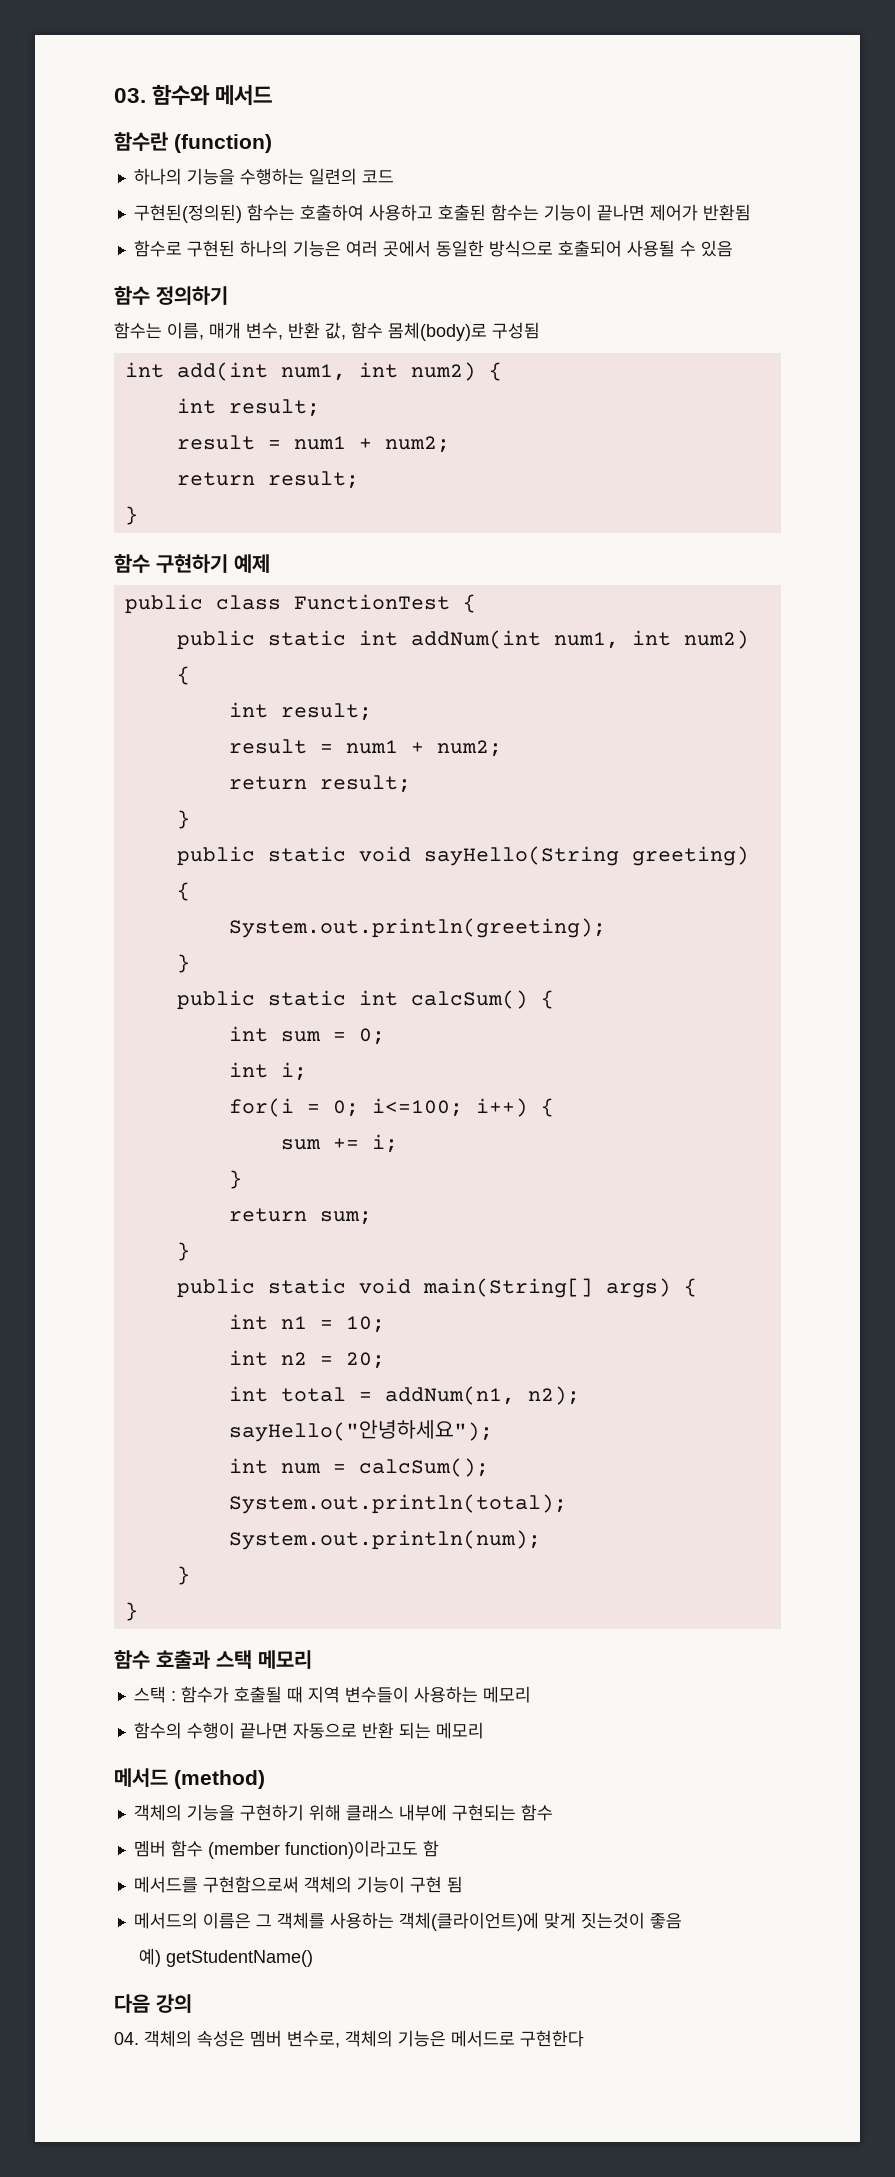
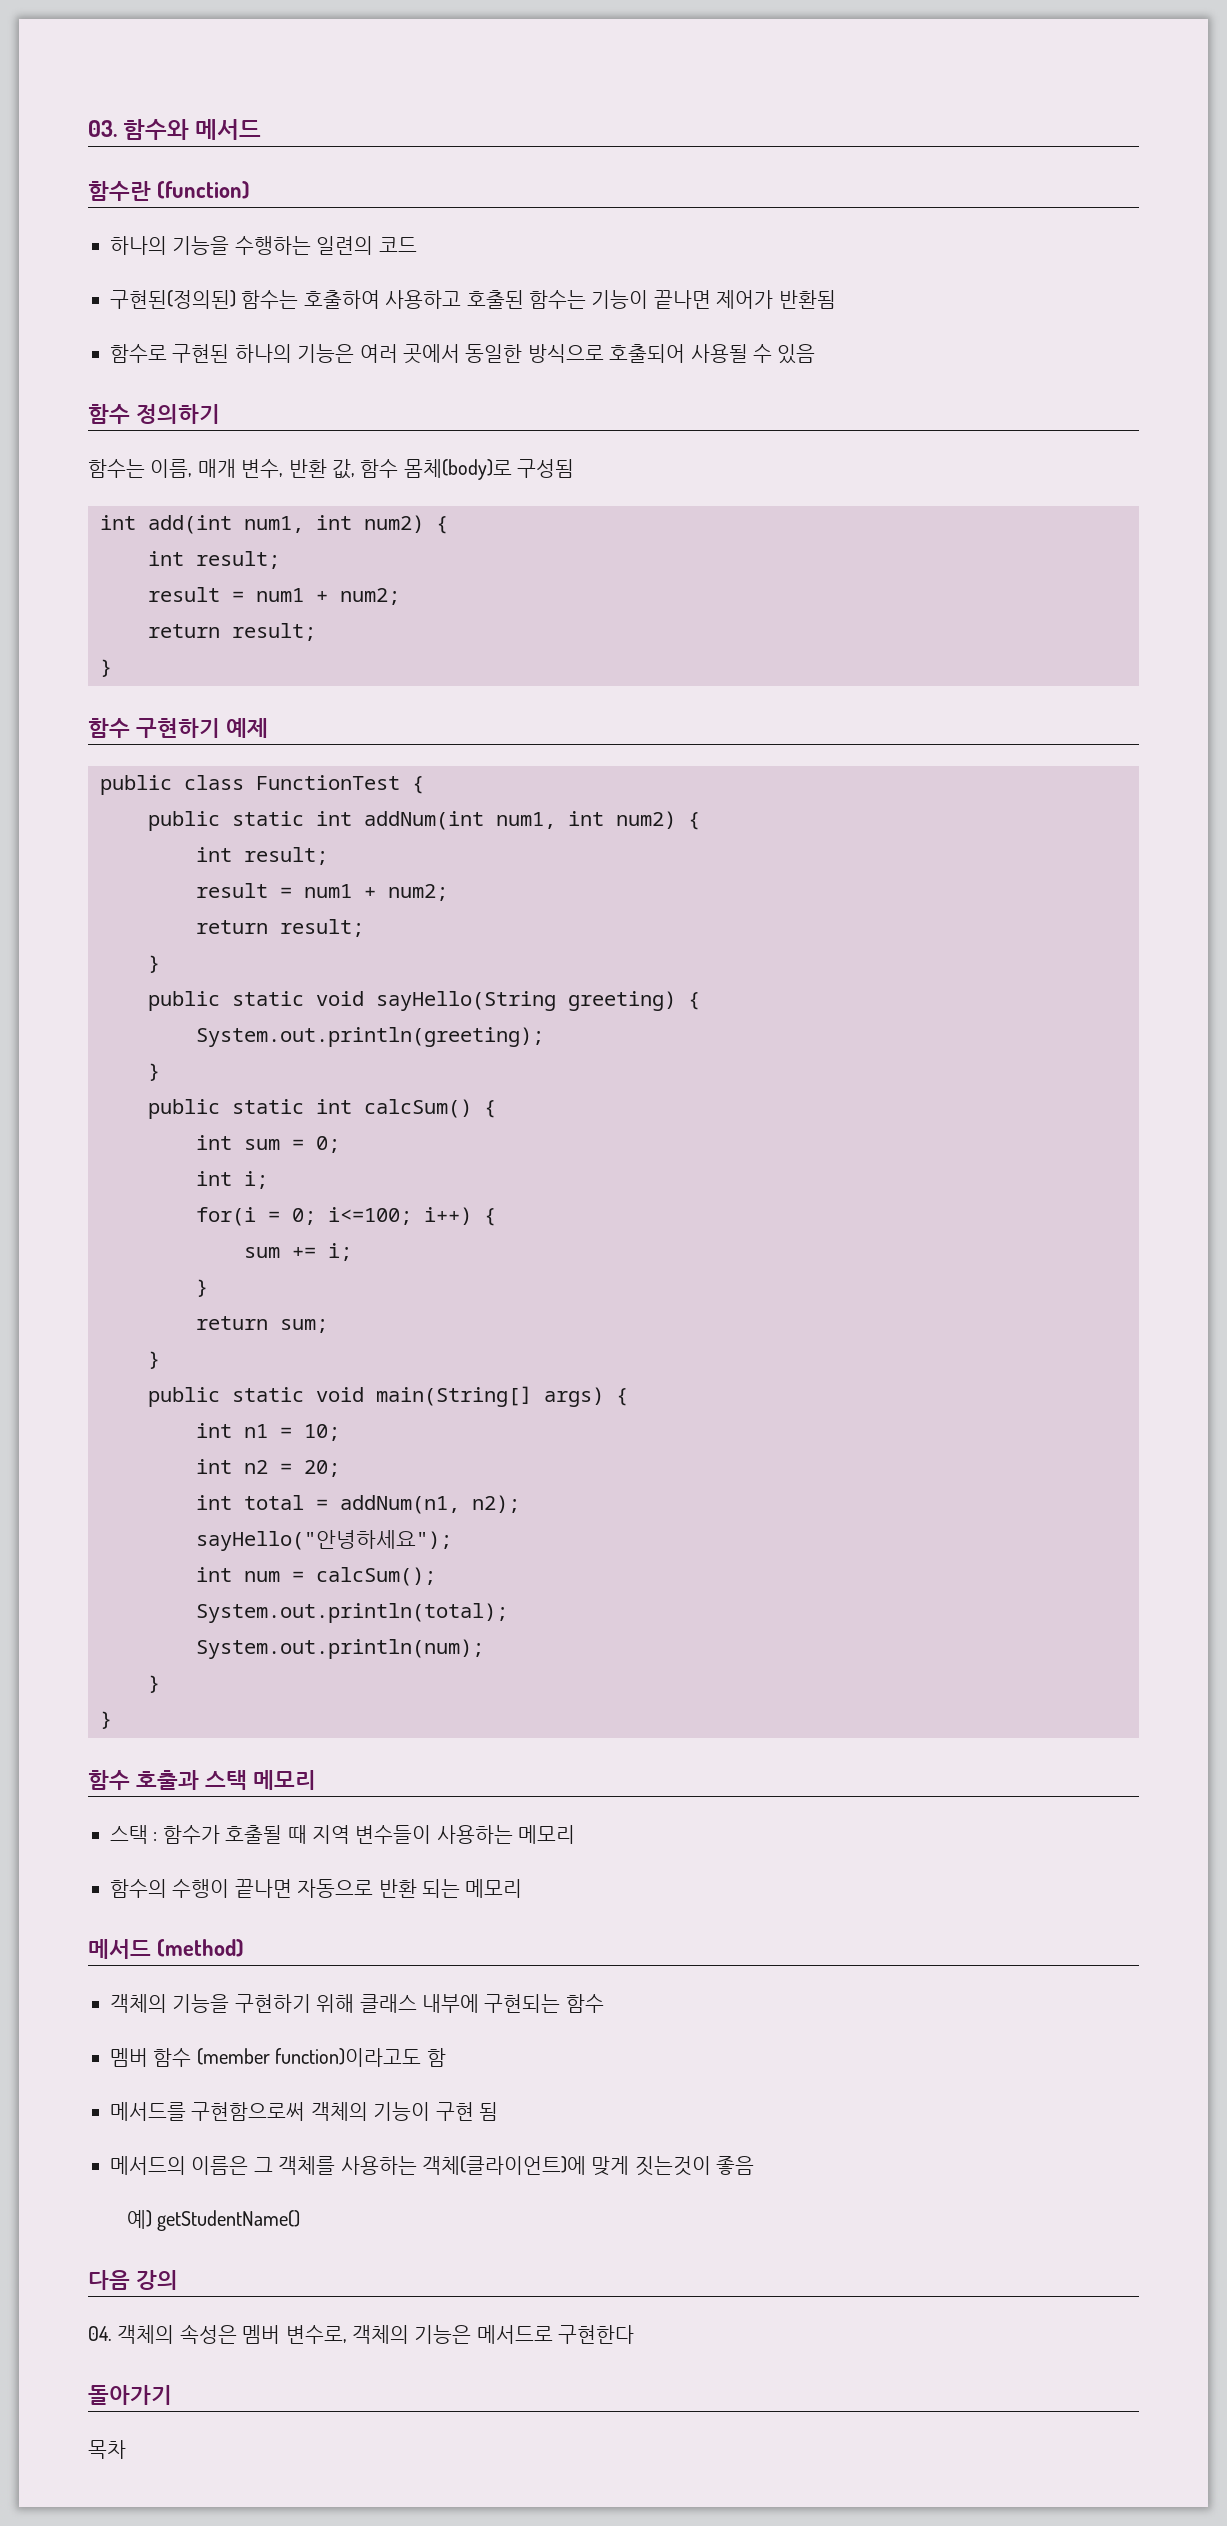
+ 돌아가기
+ 목차

